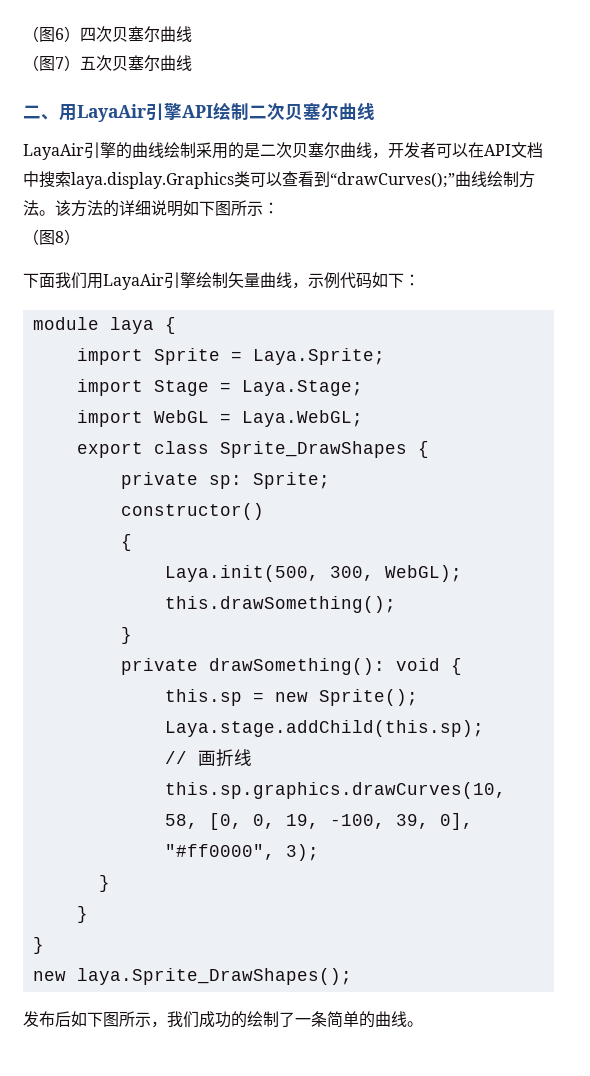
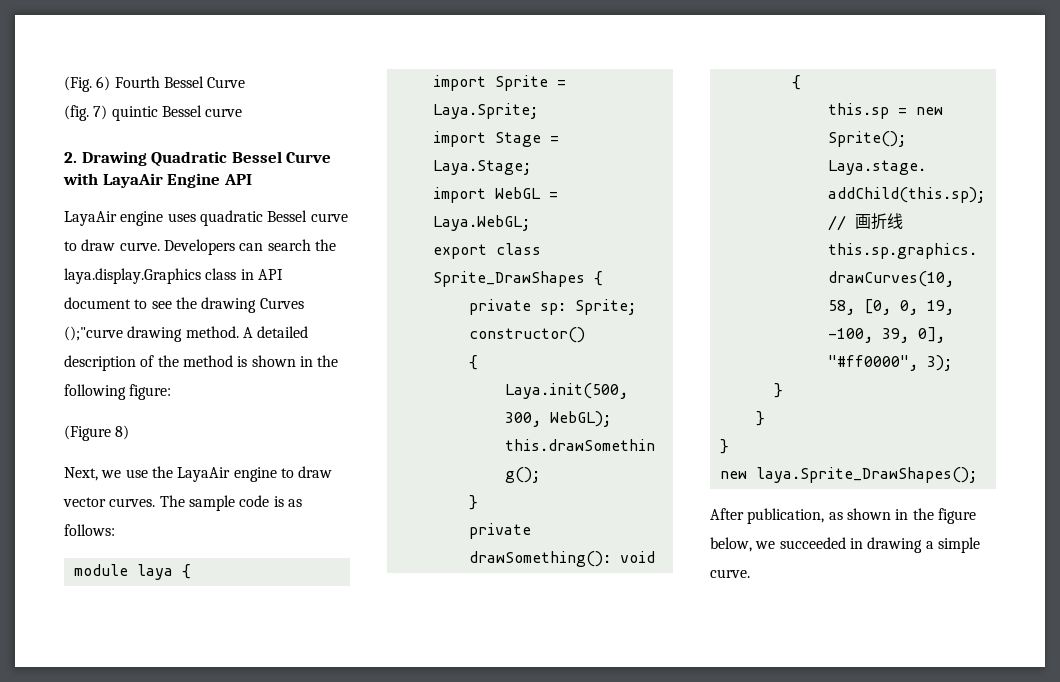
- （图6）四次贝塞尔曲线
- （图7）五次贝塞尔曲线
- 二、用LayaAir引擎API绘制二次贝塞尔曲线
- LayaAir引擎的曲线绘制采用的是二次贝塞尔曲线，开发者可以在API文档中搜索laya.display.Graphics类可以查看到“drawCurves();”曲线绘制方法。该方法的详细说明如下图所示：
- （图8）
- 下面我们用LayaAir引擎绘制矢量曲线，示例代码如下：
+ (Fig. 6) Fourth Bessel Curve
+ (fig. 7) quintic Bessel curve
+ 2. Drawing Quadratic Bessel Curve with LayaAir Engine API
+ LayaAir engine uses quadratic Bessel curve to draw curve. Developers can search the laya.display.Graphics class in API document to see the drawing Curves ();"curve drawing method. A detailed description of the method is shown in the following figure:
+ (Figure 8)
+ Next, we use the LayaAir engine to draw vector curves. The sample code is as follows:
- 发布后如下图所示，我们成功的绘制了一条简单的曲线。
+ After publication, as shown in the figure below, we succeeded in drawing a simple curve.

